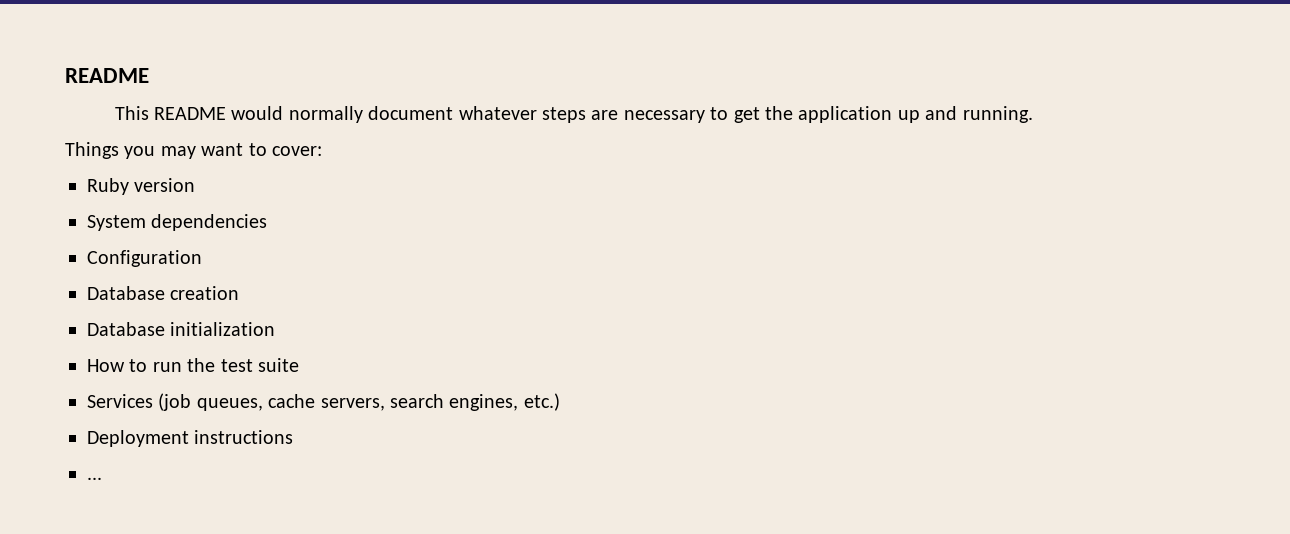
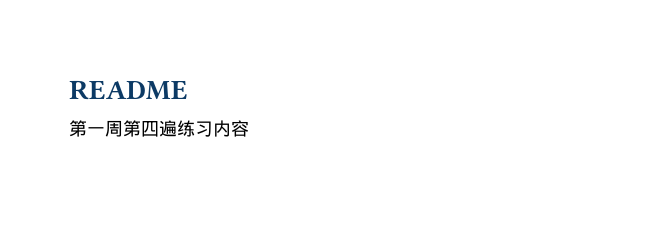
- This README would normally document whatever steps are necessary to get the application up and running.
- Things you may want to cover:
- Ruby version
- System dependencies
- Configuration
- Database creation
- Database initialization
- How to run the test suite
- Services (job queues, cache servers, search engines, etc.)
- Deployment instructions
- ...
+ 第一周第四遍练习内容

